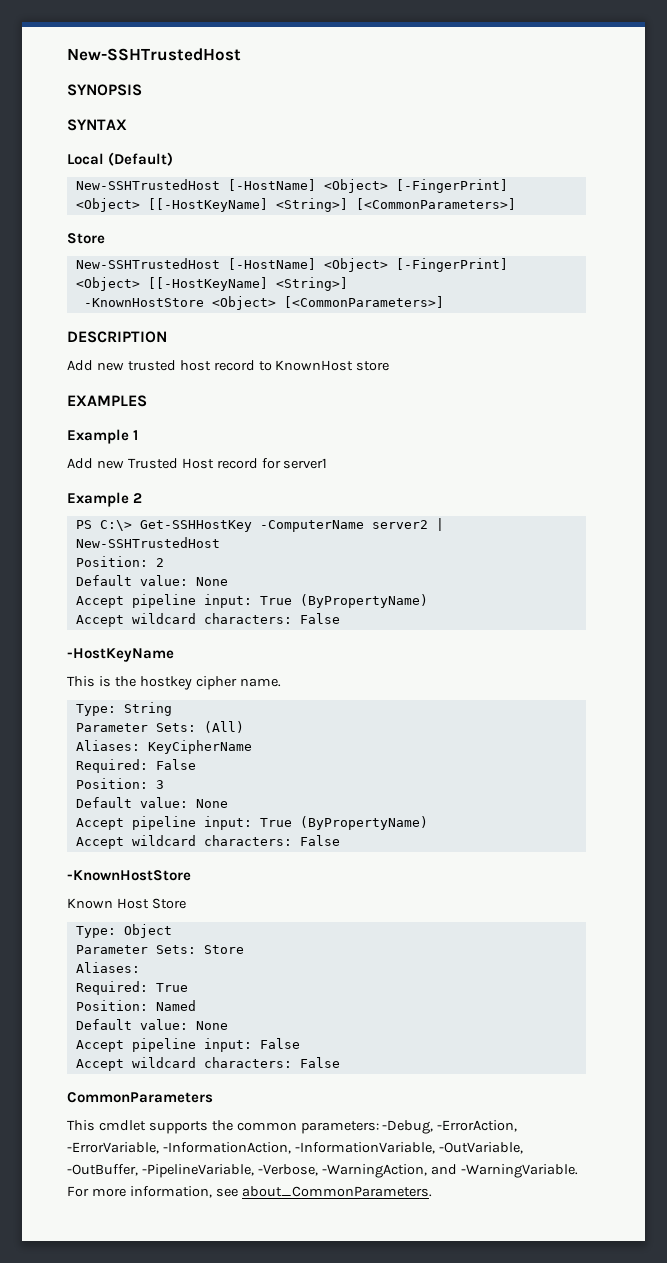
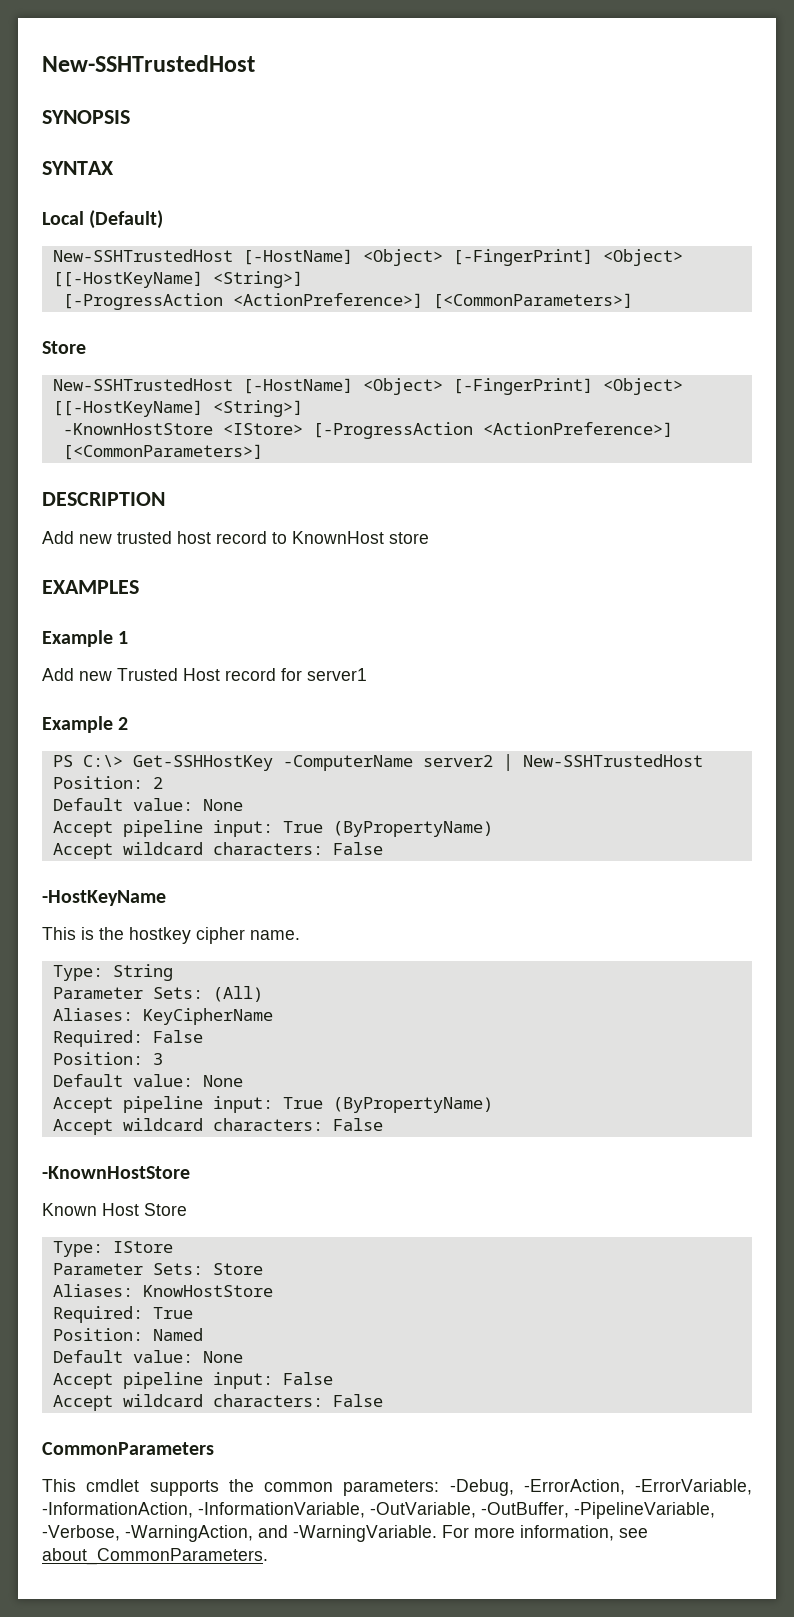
  Local (Default)
- New-SSHTrustedHost [-HostName] <Object> [-FingerPrint] <Object> [[-HostKeyName] <String>] [<CommonParameters>]
+ New-SSHTrustedHost [-HostName] <Object> [-FingerPrint] <Object> [[-HostKeyName] <String>]
+ [-ProgressAction <ActionPreference>] [<CommonParameters>]
- -KnownHostStore <Object> [<CommonParameters>]
+ -KnownHostStore <IStore> [-ProgressAction <ActionPreference>] [<CommonParameters>]
- Type: Object
+ Type: IStore
  Parameter Sets: Store
- Aliases:
+ Aliases: KnowHostStore

